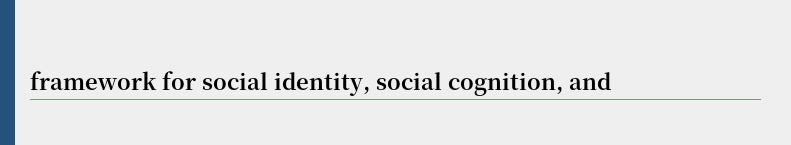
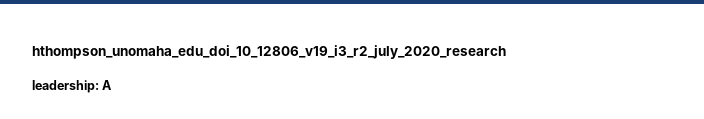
- framework for social identity, social cognition, and
+ hthompson_unomaha_edu_doi_10_12806_v19_i3_r2_july_2020_research
+ leadership: A

